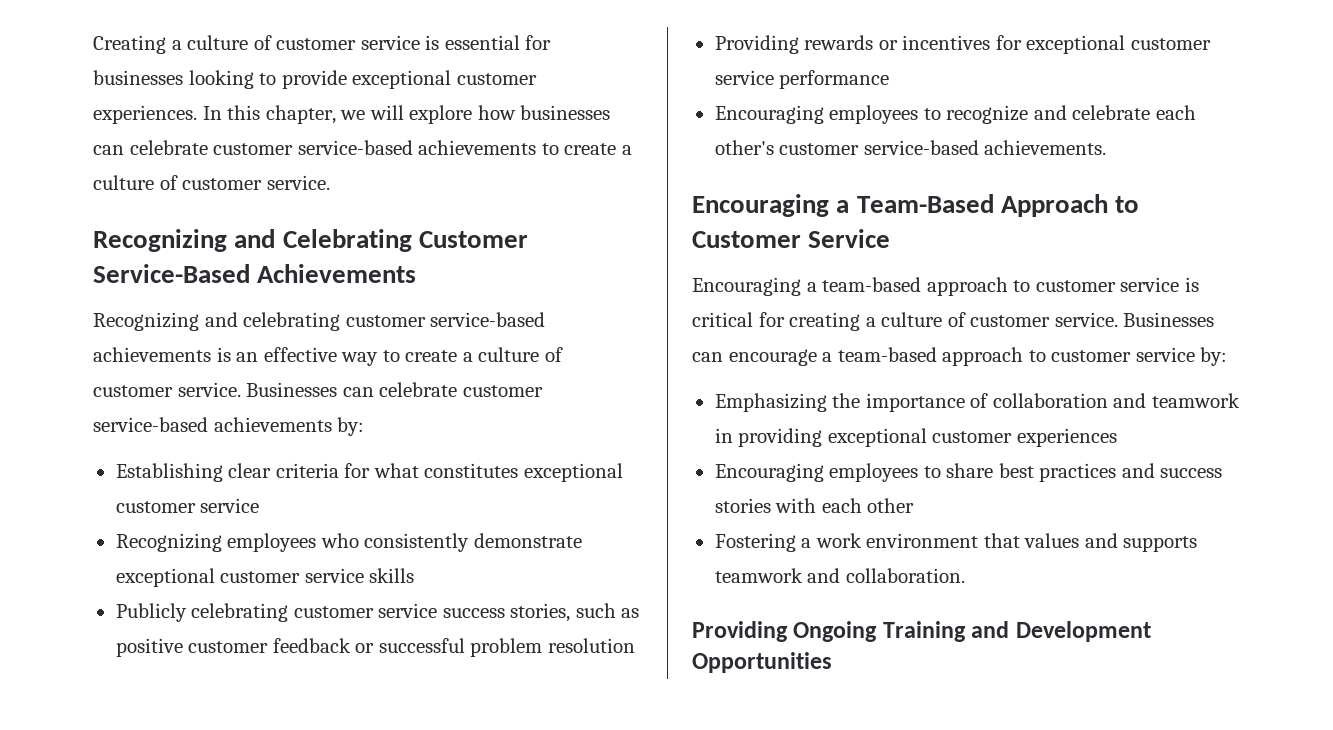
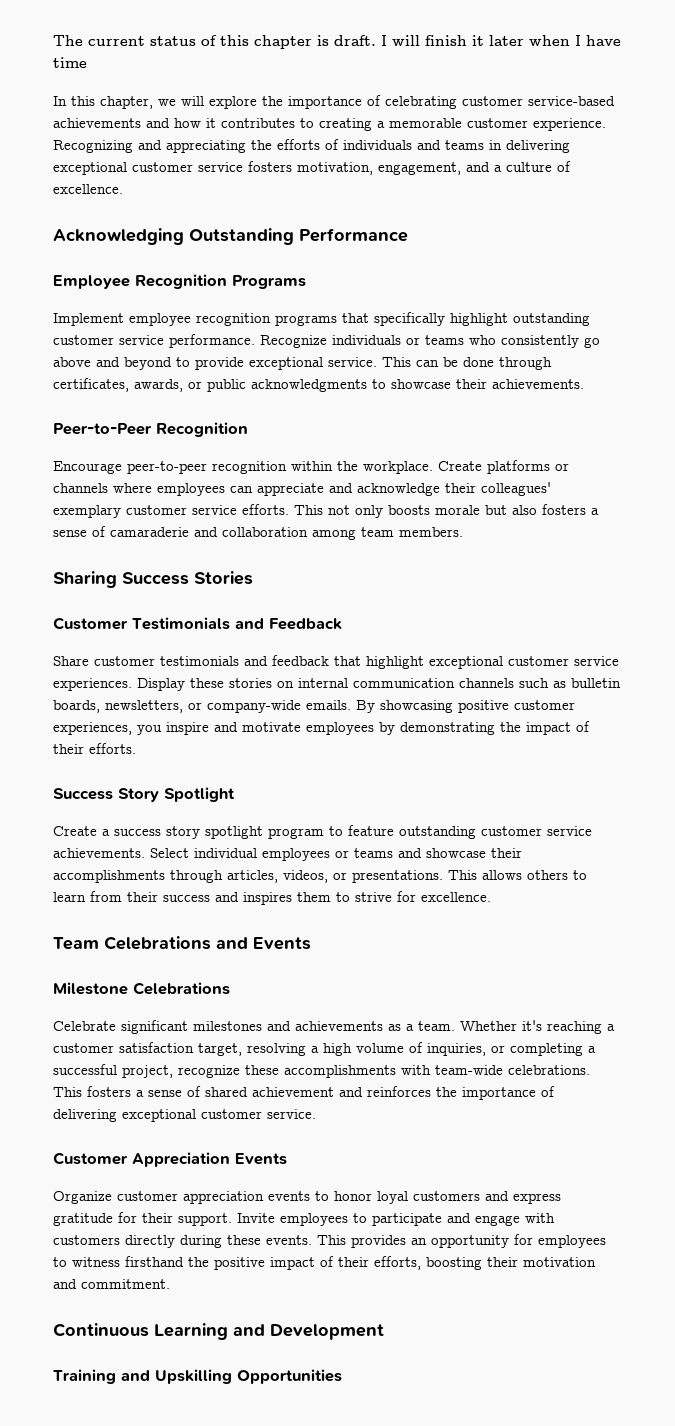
- Creating a culture of customer service is essential for businesses looking to provide exceptional customer experiences. In this chapter, we will explore how businesses can celebrate customer service-based achievements to create a culture of customer service.
- Recognizing and Celebrating Customer Service-Based Achievements
- Recognizing and celebrating customer service-based achievements is an effective way to create a culture of customer service. Businesses can celebrate customer service-based achievements by:
- Establishing clear criteria for what constitutes exceptional customer service
- Recognizing employees who consistently demonstrate exceptional customer service skills
- Publicly celebrating customer service success stories, such as positive customer feedback or successful problem resolution
- Providing rewards or incentives for exceptional customer service performance
- Encouraging employees to recognize and celebrate each other's customer service-based achievements.
- Encouraging a Team-Based Approach to Customer Service
- Encouraging a team-based approach to customer service is critical for creating a culture of customer service. Businesses can encourage a team-based approach to customer service by:
- Emphasizing the importance of collaboration and teamwork in providing exceptional customer experiences
- Encouraging employees to share best practices and success stories with each other
- Fostering a work environment that values and supports teamwork and collaboration.
- Providing Ongoing Training and Development Opportunities
+ The current status of this chapter is draft. I will finish it later when I have time
+ In this chapter, we will explore the importance of celebrating customer service-based achievements and how it contributes to creating a memorable customer experience. Recognizing and appreciating the efforts of individuals and teams in delivering exceptional customer service fosters motivation, engagement, and a culture of excellence.
+ Acknowledging Outstanding Performance
+ Employee Recognition Programs
+ Implement employee recognition programs that specifically highlight outstanding customer service performance. Recognize individuals or teams who consistently go above and beyond to provide exceptional service. This can be done through certificates, awards, or public acknowledgments to showcase their achievements.
+ Peer-to-Peer Recognition
+ Encourage peer-to-peer recognition within the workplace. Create platforms or channels where employees can appreciate and acknowledge their colleagues' exemplary customer service efforts. This not only boosts morale but also fosters a sense of camaraderie and collaboration among team members.
+ Sharing Success Stories
+ Customer Testimonials and Feedback
+ Share customer testimonials and feedback that highlight exceptional customer service experiences. Display these stories on internal communication channels such as bulletin boards, newsletters, or company-wide emails. By showcasing positive customer experiences, you inspire and motivate employees by demonstrating the impact of their efforts.
+ Success Story Spotlight
+ Create a success story spotlight program to feature outstanding customer service achievements. Select individual employees or teams and showcase their accomplishments through articles, videos, or presentations. This allows others to learn from their success and inspires them to strive for excellence.
+ Team Celebrations and Events
+ Milestone Celebrations
+ Celebrate significant milestones and achievements as a team. Whether it's reaching a customer satisfaction target, resolving a high volume of inquiries, or completing a successful project, recognize these accomplishments with team-wide celebrations. This fosters a sense of shared achievement and reinforces the importance of delivering exceptional customer service.
+ Customer Appreciation Events
+ Organize customer appreciation events to honor loyal customers and express gratitude for their support. Invite employees to participate and engage with customers directly during these events. This provides an opportunity for employees to witness firsthand the positive impact of their efforts, boosting their motivation and commitment.
+ Continuous Learning and Development
+ Training and Upskilling Opportunities

